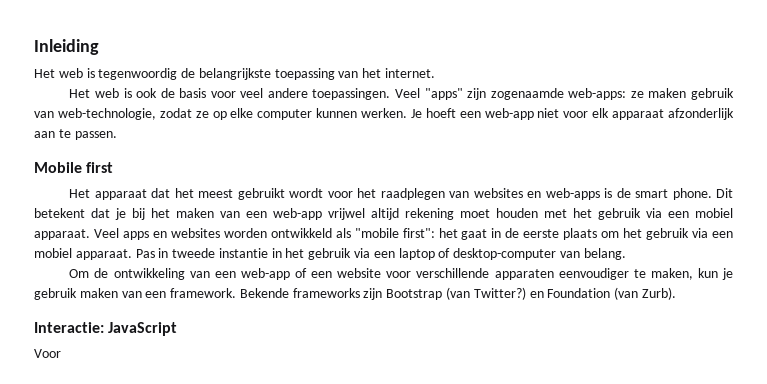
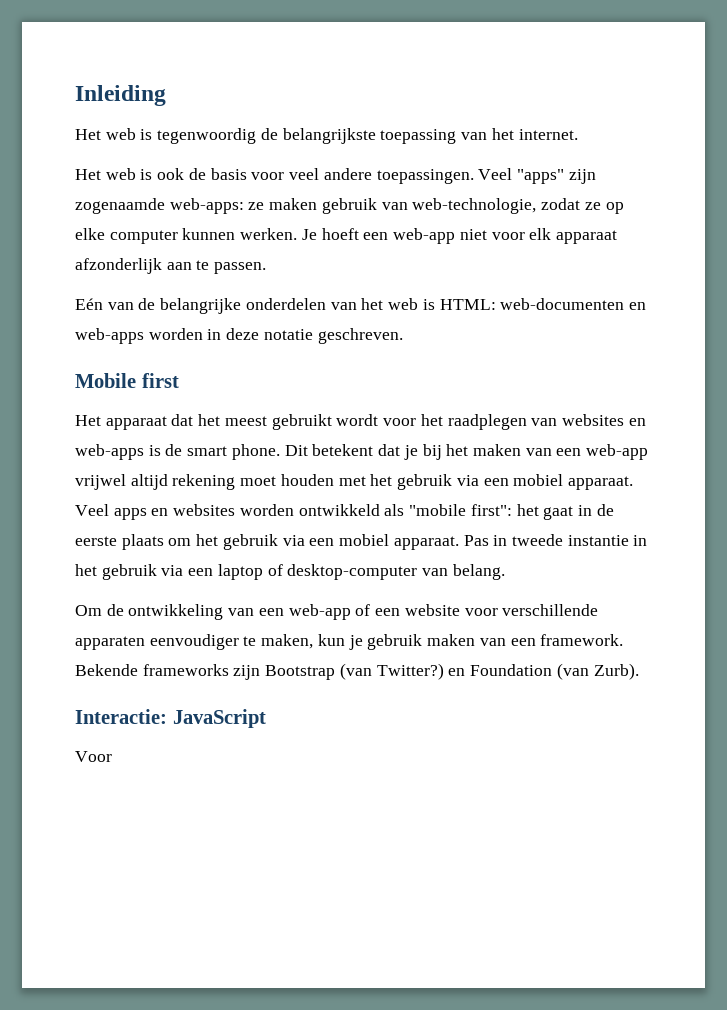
+ Eén van de belangrijke onderdelen van het web is HTML: web-documenten en web-apps worden in deze notatie geschreven.

